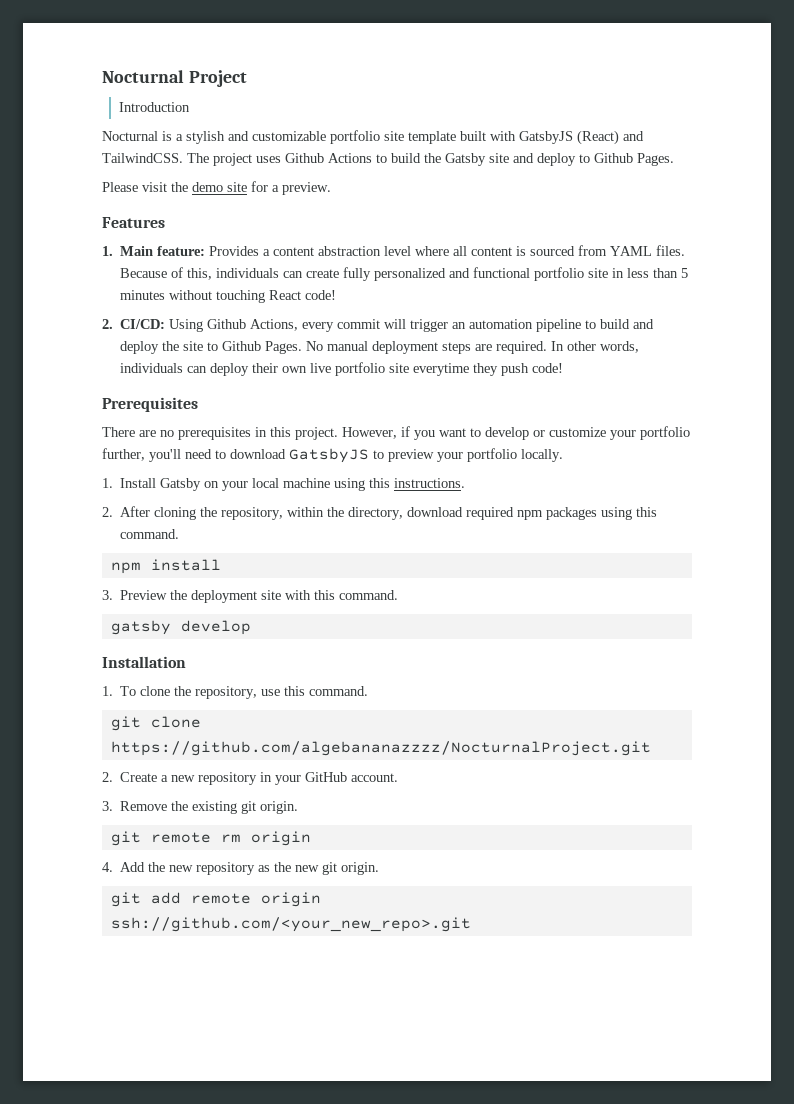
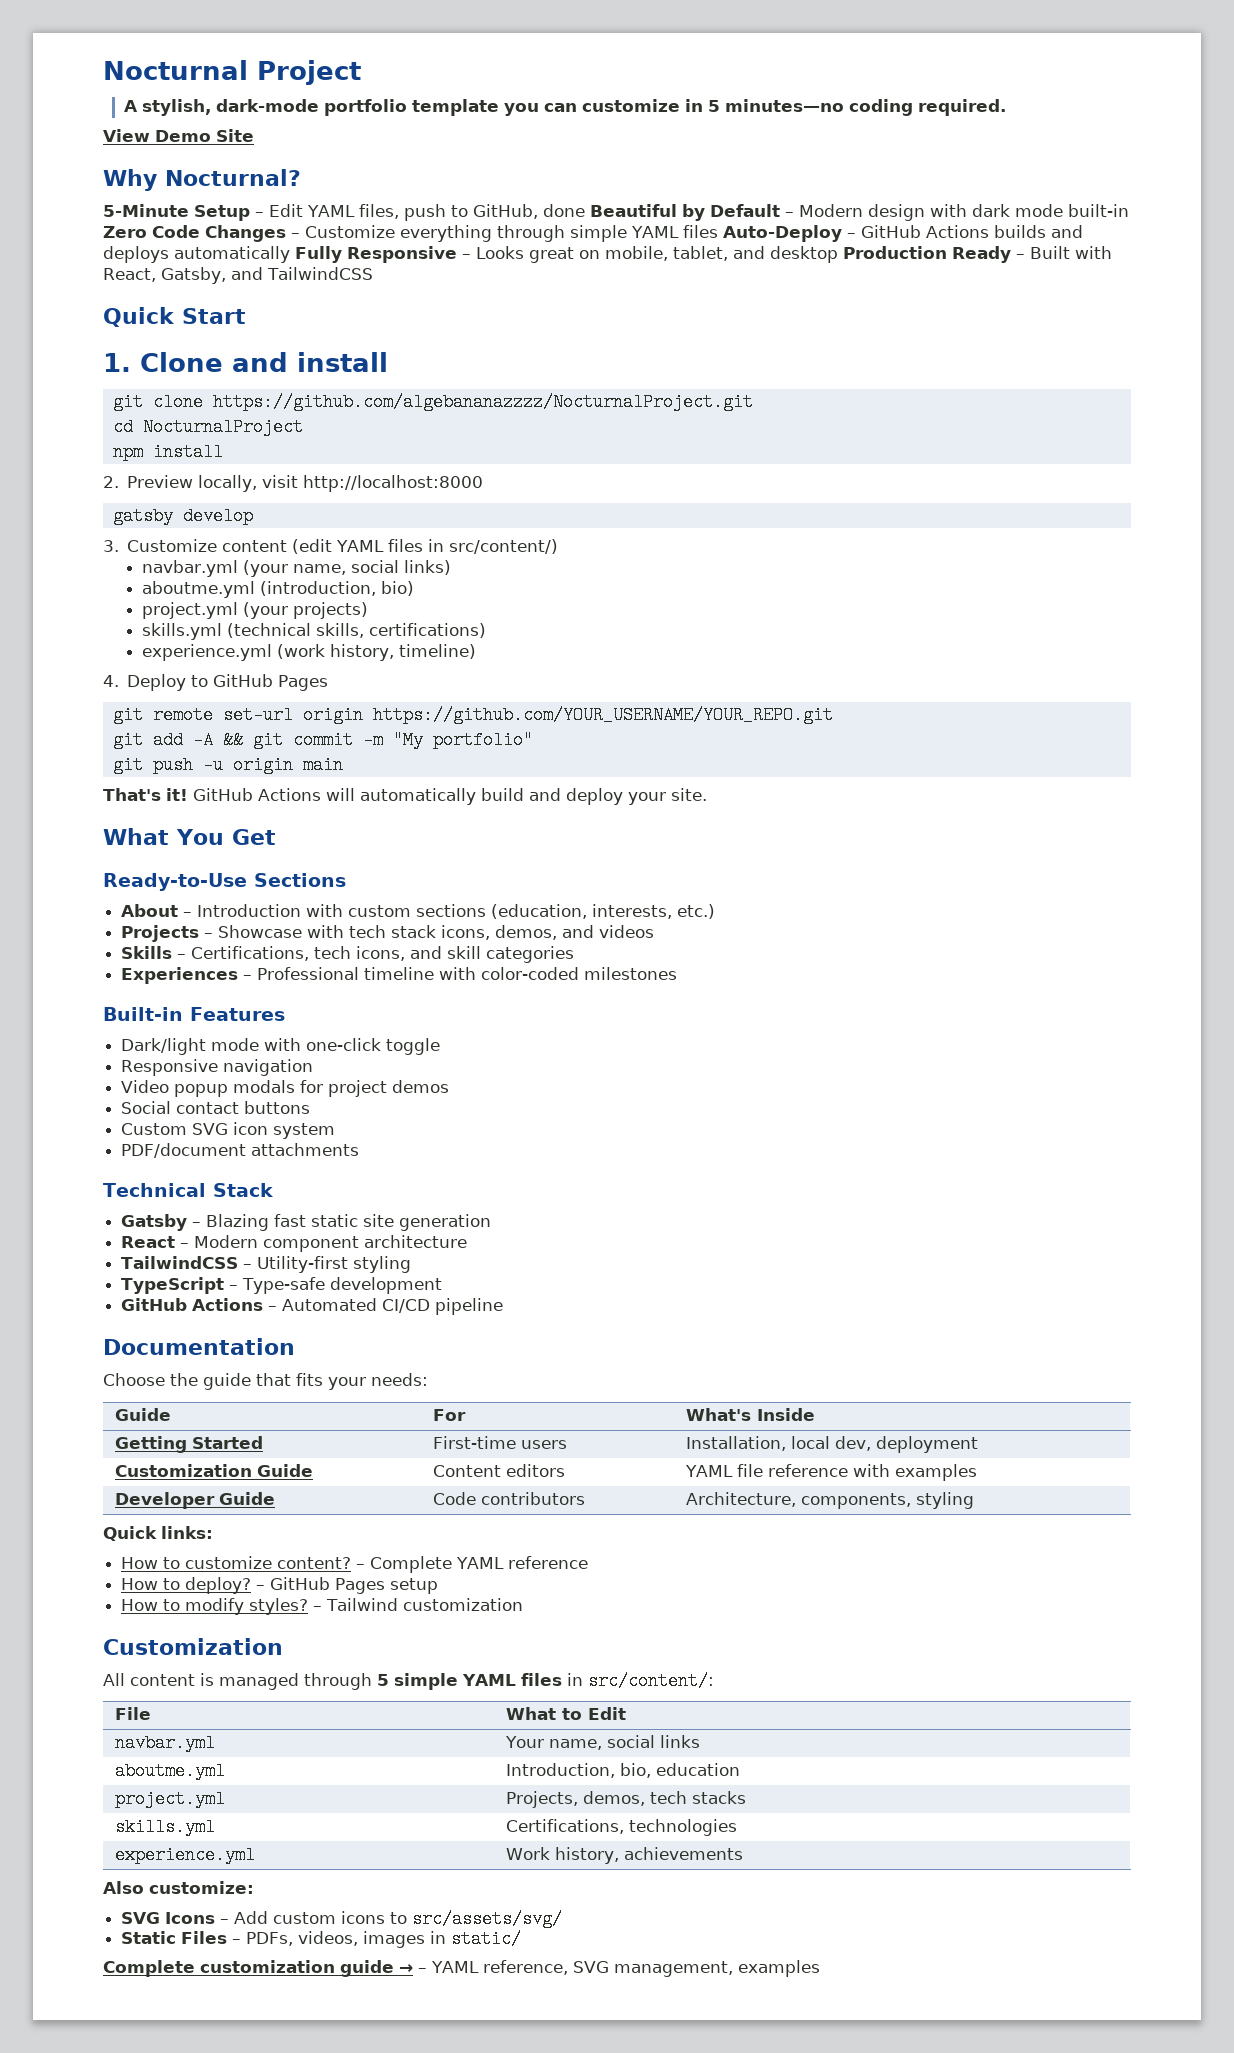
- Introduction
- Nocturnal is a stylish and customizable portfolio site template built with GatsbyJS (React) and TailwindCSS. The project uses Github Actions to build the Gatsby site and deploy to Github Pages.
- Please visit the demo site for a preview.
- Features
- 1. Main feature: Provides a content abstraction level where all content is sourced from YAML files. Because of this, individuals can create fully personalized and functional portfolio site in less than 5 minutes without touching React code!
- 2. CI/CD: Using Github Actions, every commit will trigger an automation pipeline to build and deploy the site to Github Pages. No manual deployment steps are required. In other words, individuals can deploy their own live portfolio site everytime they push code!
- Prerequisites
- There are no prerequisites in this project. However, if you want to develop or customize your portfolio further, you'll need to download GatsbyJS to preview your portfolio locally.
- 1. Install Gatsby on your local machine using this instructions.
- 2. After cloning the repository, within the directory, download required npm packages using this command.
+ A stylish, dark-mode portfolio template you can customize in 5 minutes—no coding required.
+ View Demo Site
+ Why Nocturnal?
+ 5-Minute Setup – Edit YAML files, push to GitHub, done Beautiful by Default – Modern design with dark mode built-in Zero Code Changes – Customize everything through simple YAML files Auto-Deploy – GitHub Actions builds and deploys automatically Fully Responsive – Looks great on mobile, tablet, and desktop Production Ready – Built with React, Gatsby, and TailwindCSS
+ Quick Start
+ 1. Clone and install
+ git clone https://github.com/algebananazzzz/NocturnalProject.git
+ cd NocturnalProject
  npm install
- 3. Preview the deployment site with this command.
+ 2. Preview locally, visit http://localhost:8000
  gatsby develop
- Installation
- 1. To clone the repository, use this command.
- git clone https://github.com/algebananazzzz/NocturnalProject.git
- 2. Create a new repository in your GitHub account.
- 3. Remove the existing git origin.
+ 3. Customize content (edit YAML files in src/content/)
+ navbar.yml (your name, social links)
+ aboutme.yml (introduction, bio)
+ project.yml (your projects)
+ skills.yml (technical skills, certifications)
+ experience.yml (work history, timeline)
+ 4. Deploy to GitHub Pages
- git remote rm origin
- 4. Add the new repository as the new git origin.
- git add remote origin ssh://github.com/<your_new_repo>.git
+ git remote set-url origin https://github.com/YOUR_USERNAME/YOUR_REPO.git
+ git add -A && git commit -m "My portfolio"
+ git push -u origin main
+ That's it! GitHub Actions will automatically build and deploy your site.
+ What You Get
+ Ready-to-Use Sections
+ About – Introduction with custom sections (education, interests, etc.)
+ Projects – Showcase with tech stack icons, demos, and videos
+ Skills – Certifications, tech icons, and skill categories
+ Experiences – Professional timeline with color-coded milestones
+ Built-in Features
+ Dark/light mode with one-click toggle
+ Responsive navigation
+ Video popup modals for project demos
+ Social contact buttons
+ Custom SVG icon system
+ PDF/document attachments
+ Technical Stack
+ Gatsby – Blazing fast static site generation
+ React – Modern component architecture
+ TailwindCSS – Utility-first styling
+ TypeScript – Type-safe development
+ GitHub Actions – Automated CI/CD pipeline
+ Documentation
+ Choose the guide that fits your needs:
+ Guide | For | What's Inside
+ Getting Started | First-time users | Installation, local dev, deployment
+ Customization Guide | Content editors | YAML file reference with examples
+ Developer Guide | Code contributors | Architecture, components, styling
+ Quick links:
+ How to customize content? – Complete YAML reference
+ How to deploy? – GitHub Pages setup
+ How to modify styles? – Tailwind customization
+ Customization
+ All content is managed through 5 simple YAML files in src/content/:
+ File | What to Edit
+ navbar.yml | Your name, social links
+ aboutme.yml | Introduction, bio, education
+ project.yml | Projects, demos, tech stacks
+ skills.yml | Certifications, technologies
+ experience.yml | Work history, achievements
+ Also customize:
+ SVG Icons – Add custom icons to src/assets/svg/
+ Static Files – PDFs, videos, images in static/
+ Complete customization guide → – YAML reference, SVG management, examples

